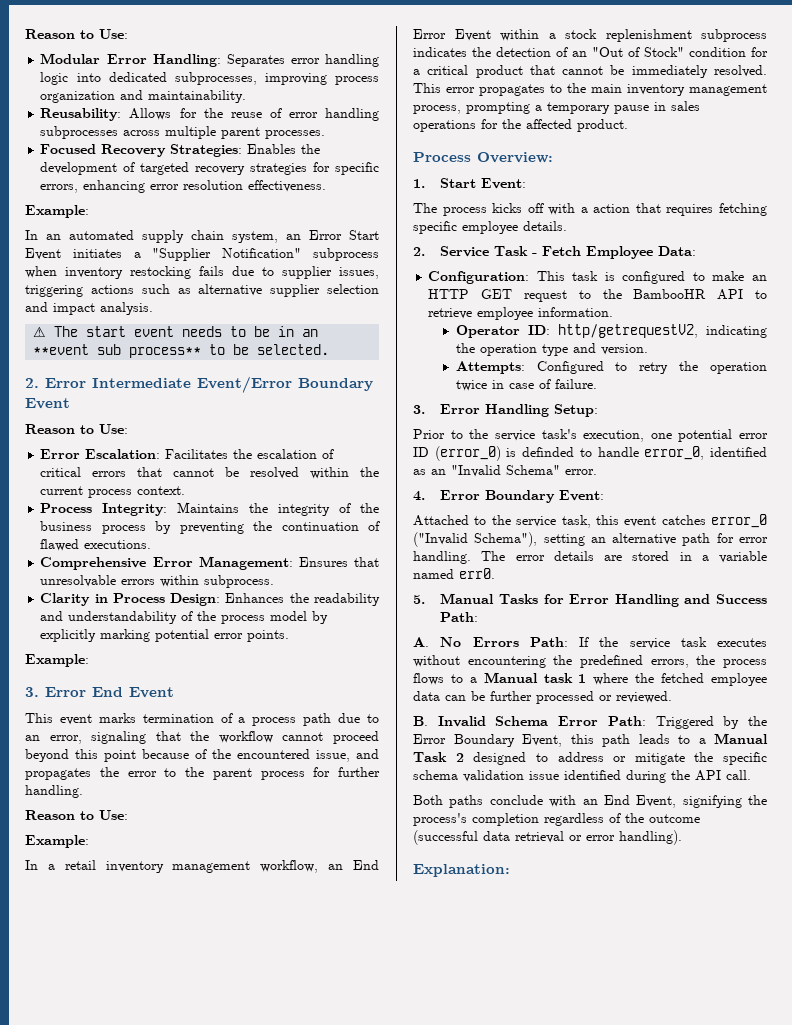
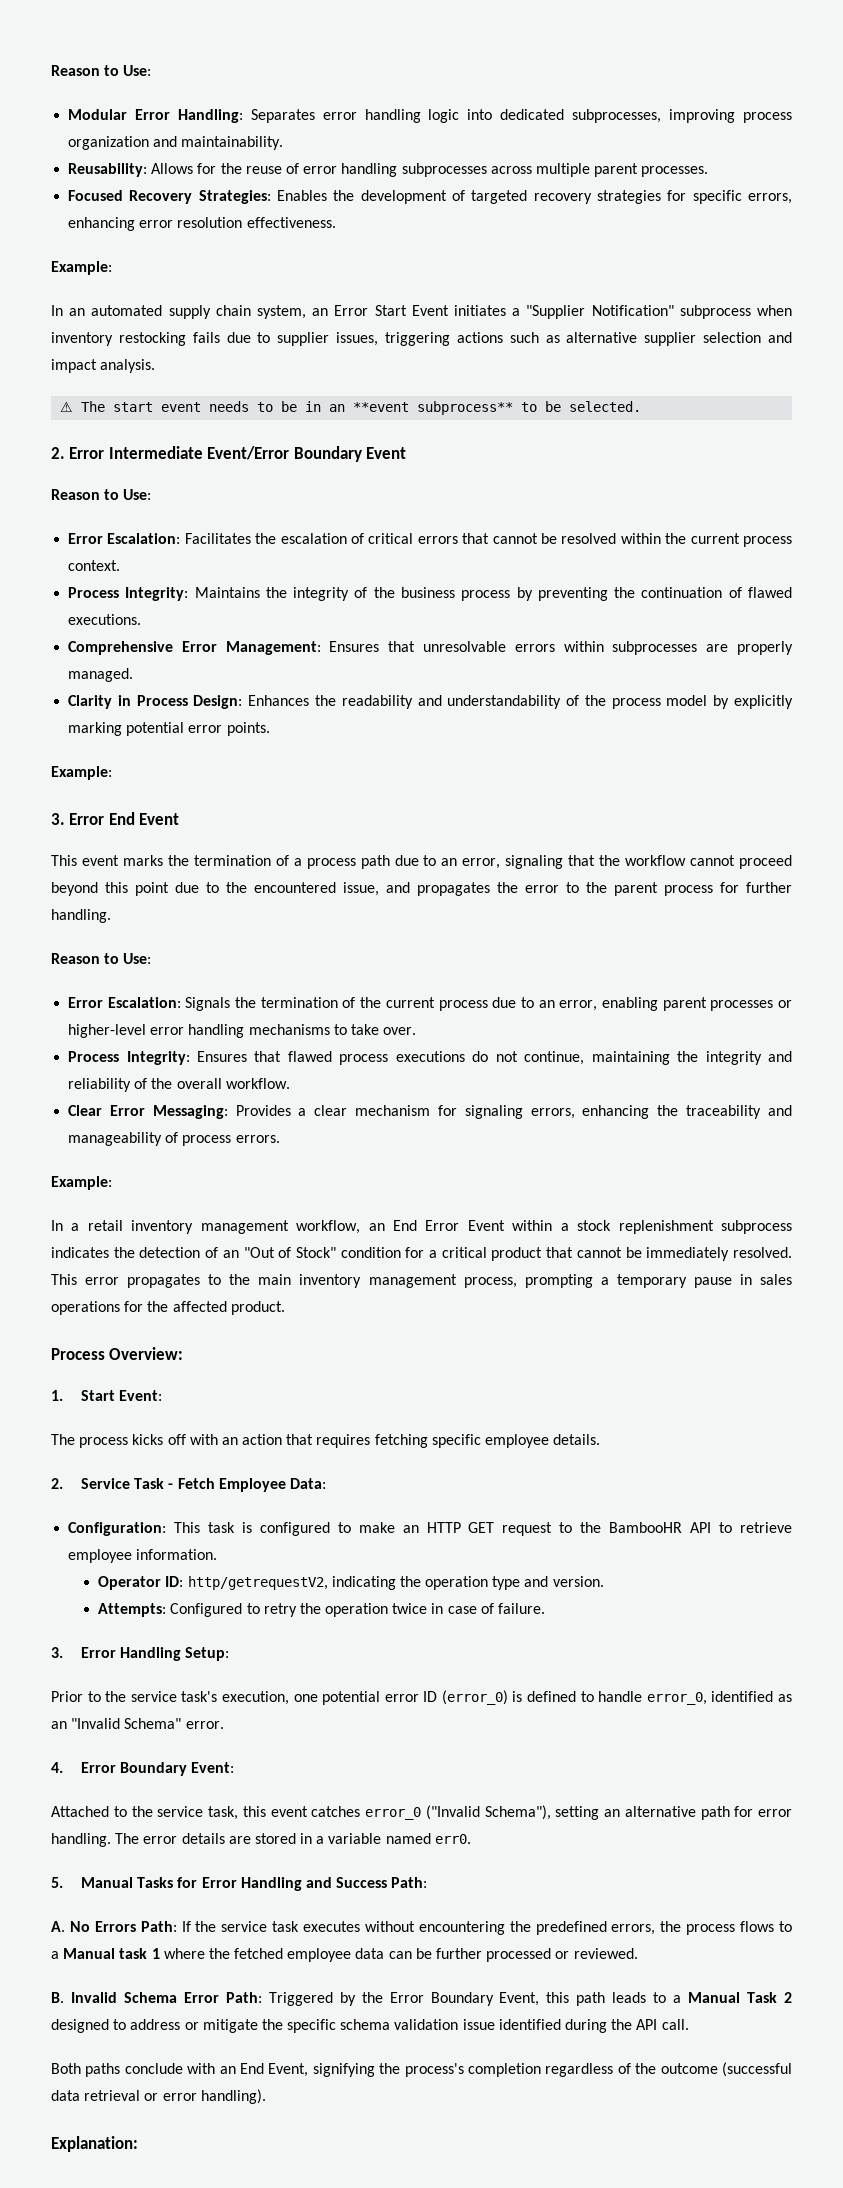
- ⚠ The start event needs to be in an **event sub process** to be selected.
+ ⚠ The start event needs to be in an **event subprocess** to be selected.
- Comprehensive Error Management: Ensures that unresolvable errors within subprocess.
+ Comprehensive Error Management: Ensures that unresolvable errors within subprocesses are properly managed.
- This event marks termination of a process path due to an error, signaling that the workflow cannot proceed beyond this point because of the encountered issue, and propagates the error to the parent process for further handling.
+ This event marks the termination of a process path due to an error, signaling that the workflow cannot proceed beyond this point due to the encountered issue, and propagates the error to the parent process for further handling.
+ Error Escalation: Signals the termination of the current process due to an error, enabling parent processes or higher-level error handling mechanisms to take over.
+ Process Integrity: Ensures that flawed process executions do not continue, maintaining the integrity and reliability of the overall workflow.
+ Clear Error Messaging: Provides a clear mechanism for signaling errors, enhancing the traceability and manageability of process errors.
- The process kicks off with a action that requires fetching specific employee details.
+ The process kicks off with an action that requires fetching specific employee details.
- Prior to the service task's execution, one potential error ID (error_0) is definded to handle error_0, identified as an "Invalid Schema" error.
+ Prior to the service task's execution, one potential error ID (error_0) is defined to handle error_0, identified as an "Invalid Schema" error.

